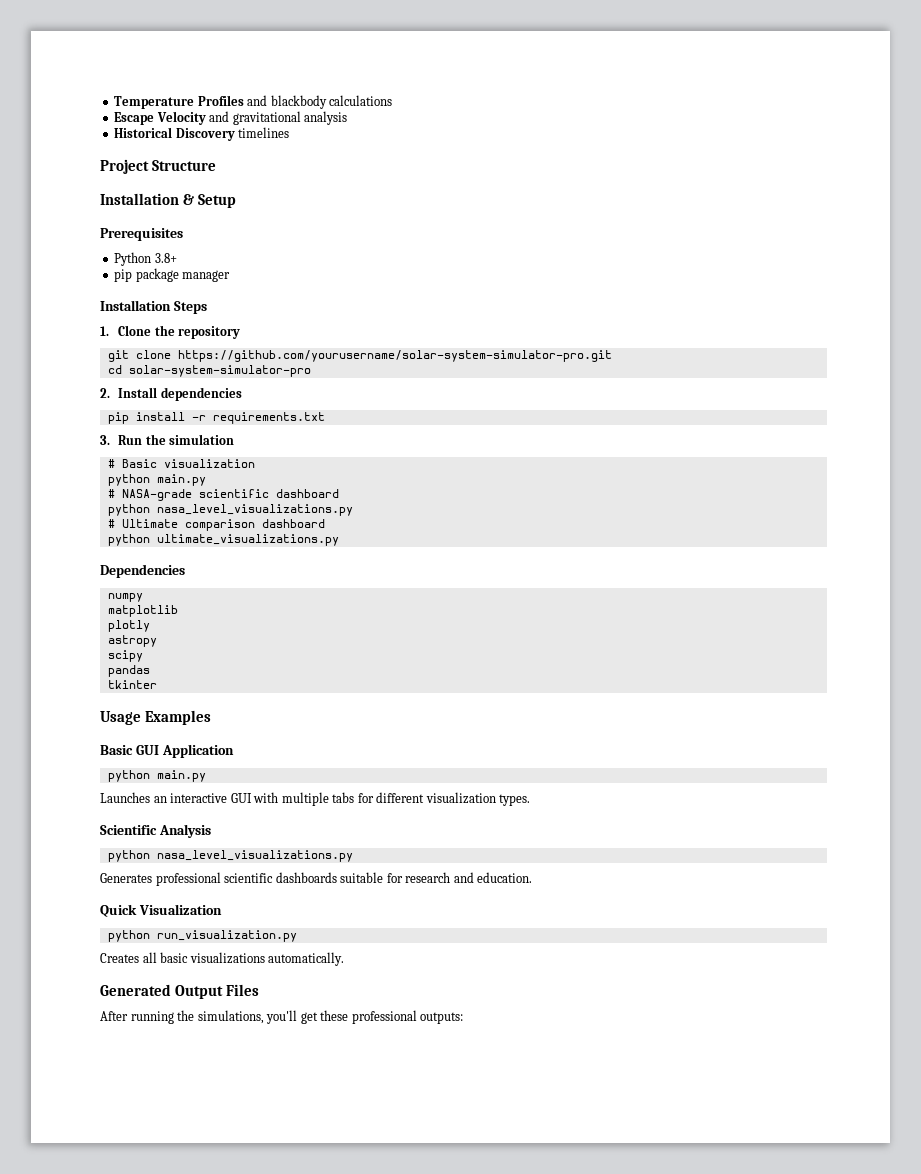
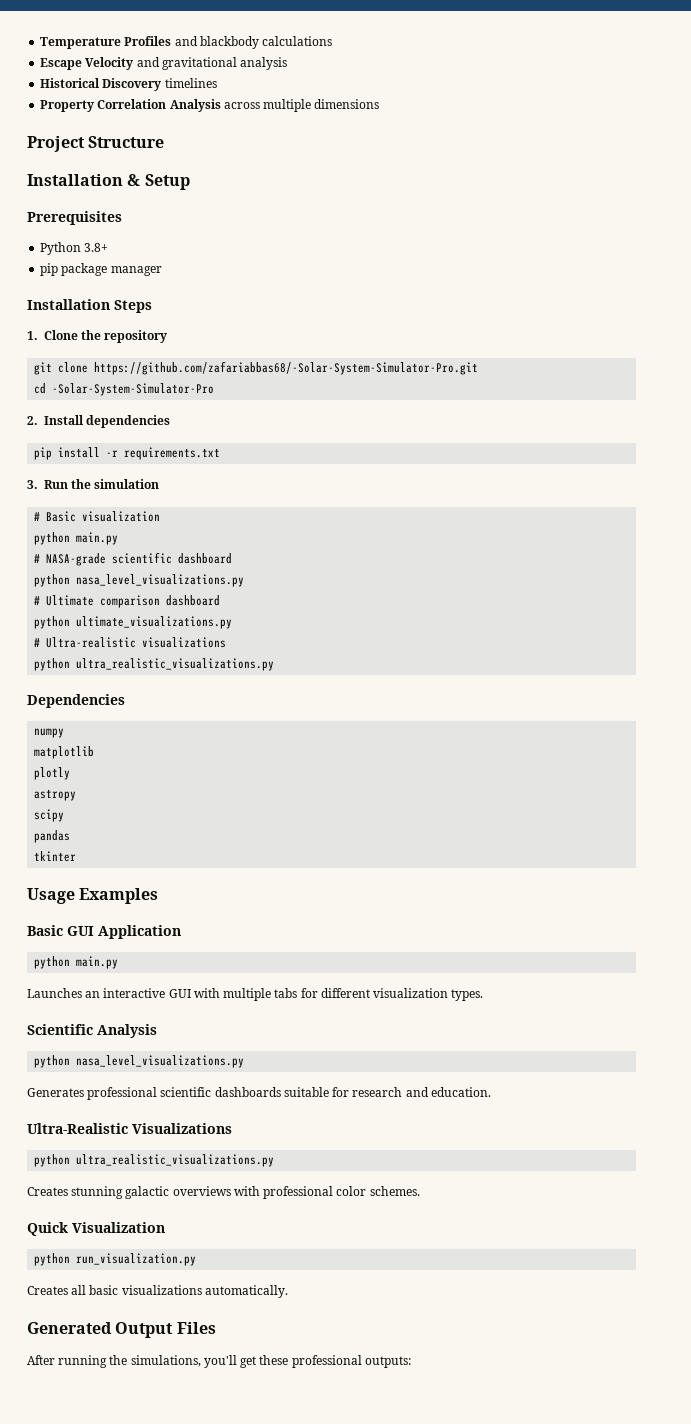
+ Property Correlation Analysis across multiple dimensions
- git clone https://github.com/yourusername/solar-system-simulator-pro.git
+ git clone https://github.com/zafariabbas68/-Solar-System-Simulator-Pro.git
- cd solar-system-simulator-pro
+ cd -Solar-System-Simulator-Pro
+ # Ultra-realistic visualizations
+ python ultra_realistic_visualizations.py
+ Ultra-Realistic Visualizations
+ python ultra_realistic_visualizations.py
+ Creates stunning galactic overviews with professional color schemes.

